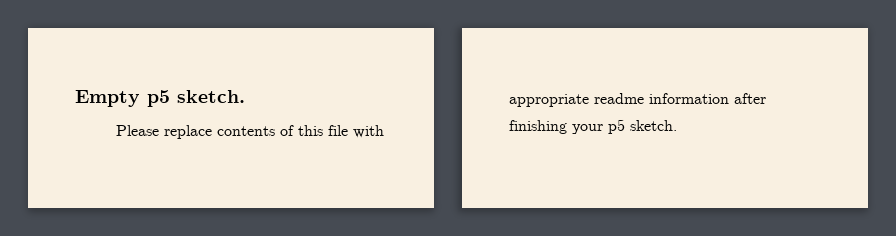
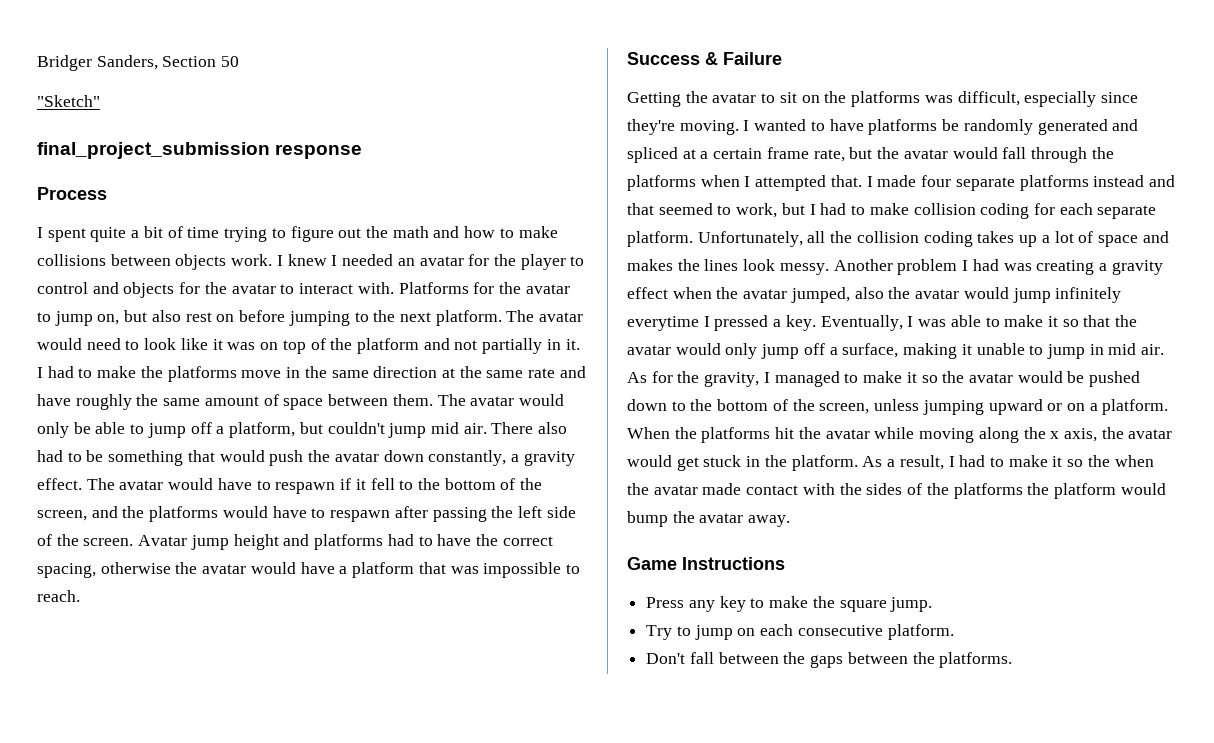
- Empty p5 sketch.
- Please replace contents of this file with appropriate readme information after finishing your p5 sketch.
+ Bridger Sanders, Section 50
+ "Sketch"
+ final_project_submission response
+ Process
+ I spent quite a bit of time trying to figure out the math and how to make collisions between objects work. I knew I needed an avatar for the player to control and objects for the avatar to interact with. Platforms for the avatar to jump on, but also rest on before jumping to the next platform. The avatar would need to look like it was on top of the platform and not partially in it. I had to make the platforms move in the same direction at the same rate and have roughly the same amount of space between them. The avatar would only be able to jump off a platform, but couldn't jump mid air. There also had to be something that would push the avatar down constantly, a gravity effect. The avatar would have to respawn if it fell to the bottom of the screen, and the platforms would have to respawn after passing the left side of the screen. Avatar jump height and platforms had to have the correct spacing, otherwise the avatar would have a platform that was impossible to reach.
+ Success & Failure
+ Getting the avatar to sit on the platforms was difficult, especially since they're moving. I wanted to have platforms be randomly generated and spliced at a certain frame rate, but the avatar would fall through the platforms when I attempted that. I made four separate platforms instead and that seemed to work, but I had to make collision coding for each separate platform. Unfortunately, all the collision coding takes up a lot of space and makes the lines look messy. Another problem I had was creating a gravity effect when the avatar jumped, also the avatar would jump infinitely everytime I pressed a key. Eventually, I was able to make it so that the avatar would only jump off a surface, making it unable to jump in mid air. As for the gravity, I managed to make it so the avatar would be pushed down to the bottom of the screen, unless jumping upward or on a platform. When the platforms hit the avatar while moving along the x axis, the avatar would get stuck in the platform. As a result, I had to make it so the when the avatar made contact with the sides of the platforms the platform would bump the avatar away.
+ Game Instructions
+ Press any key to make the square jump.
+ Try to jump on each consecutive platform.
+ Don't fall between the gaps between the platforms.

